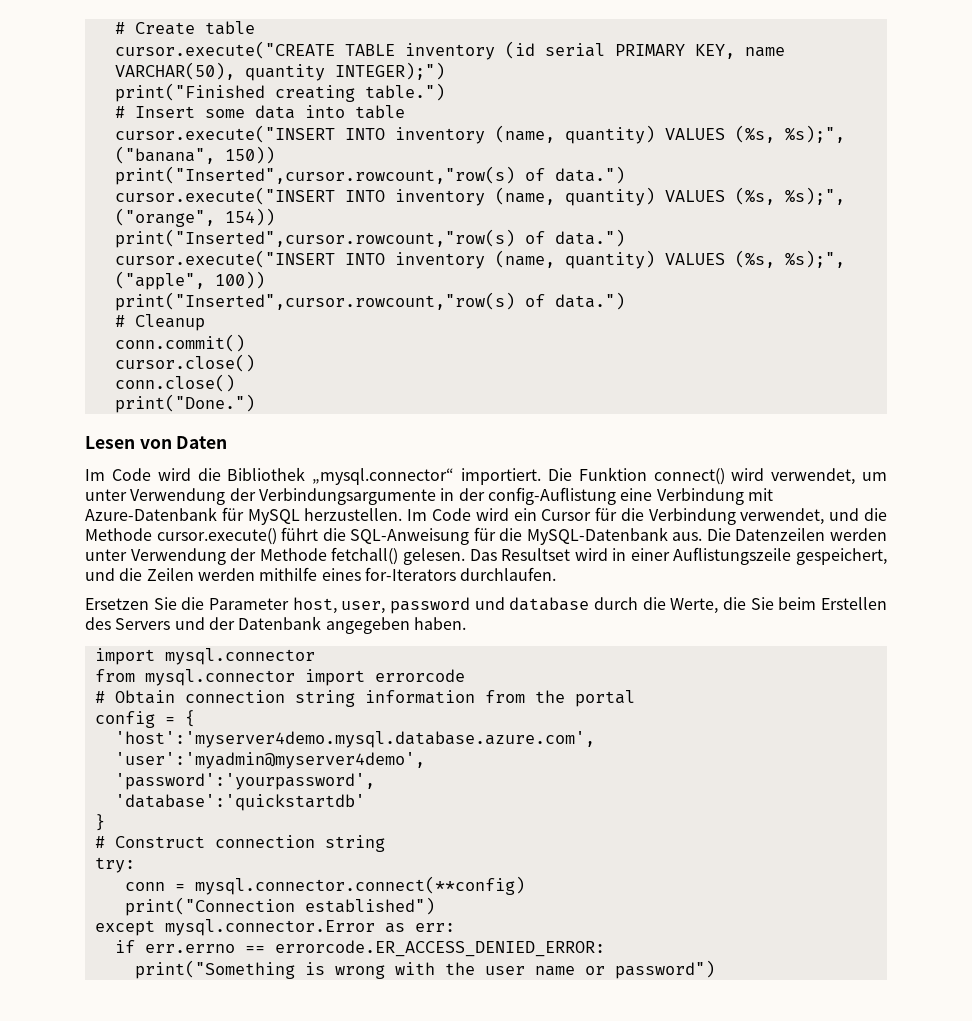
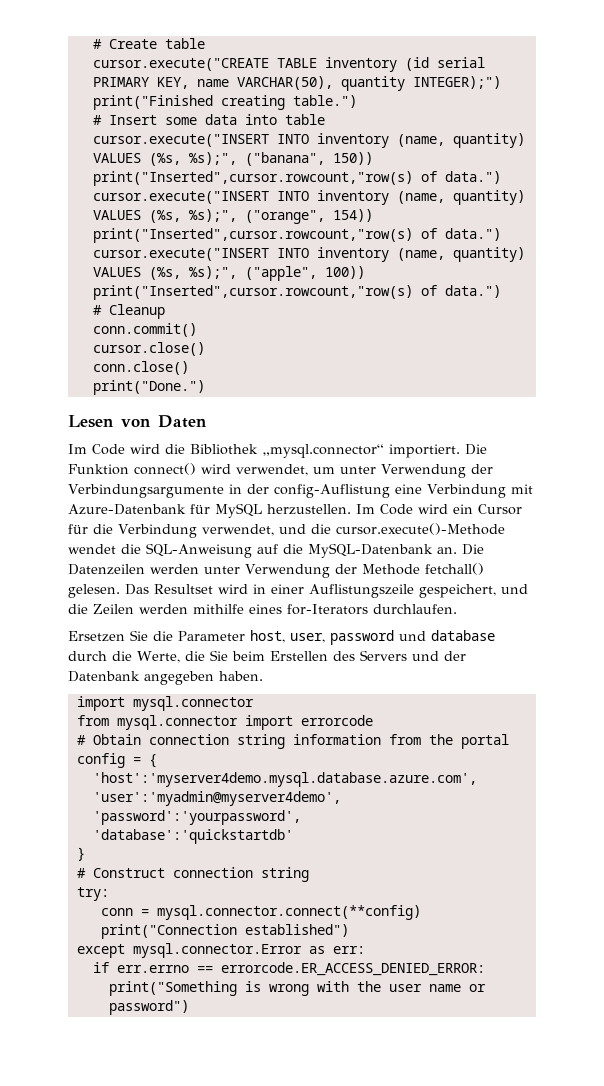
- Im Code wird ein Cursor für die Verbindung verwendet, und die Methode cursor.execute() führt die SQL-Anweisung für die MySQL-Datenbank aus.
+ Im Code wird ein Cursor für die Verbindung verwendet, und die cursor.execute()-Methode wendet die SQL-Anweisung auf die MySQL-Datenbank an.

